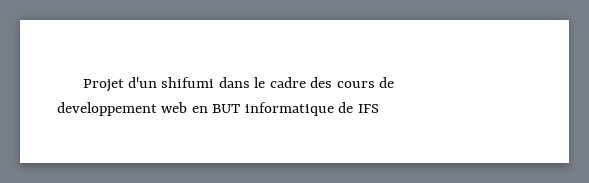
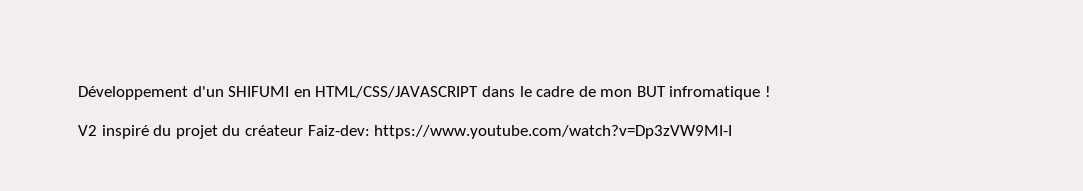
- Projet d'un shifumi dans le cadre des cours de developpement web en BUT informatique de IFS
+ Développement d'un SHIFUMI en HTML/CSS/JAVASCRIPT dans le cadre de mon BUT infromatique !
+ V2 inspiré du projet du créateur Faiz-dev: https://www.youtube.com/watch?v=Dp3zVW9MI-I

